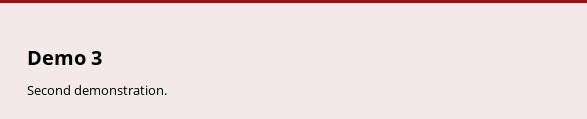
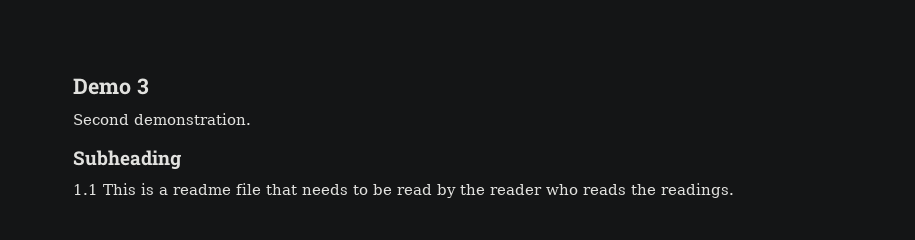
+ Subheading
+ 1.1 This is a readme file that needs to be read by the reader who reads the readings.

